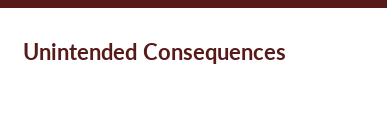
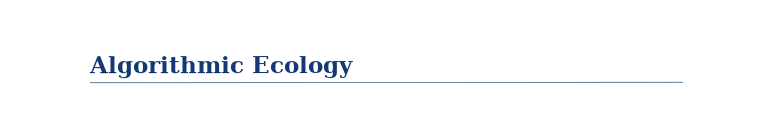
- Unintended Consequences
+ Algorithmic Ecology

